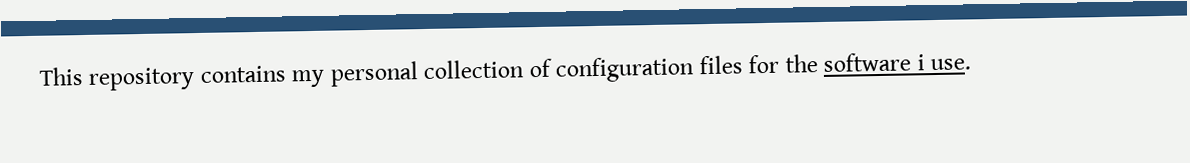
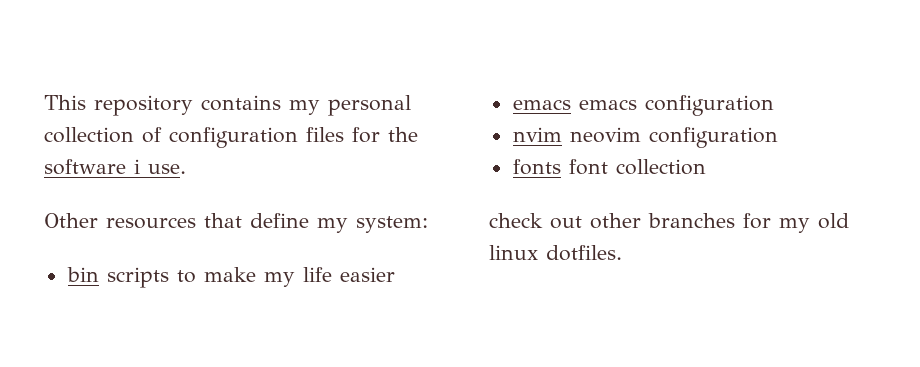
+ Other resources that define my system:
+ bin scripts to make my life easier
+ emacs emacs configuration
+ nvim neovim configuration
+ fonts font collection
+ check out other branches for my old linux dotfiles.

